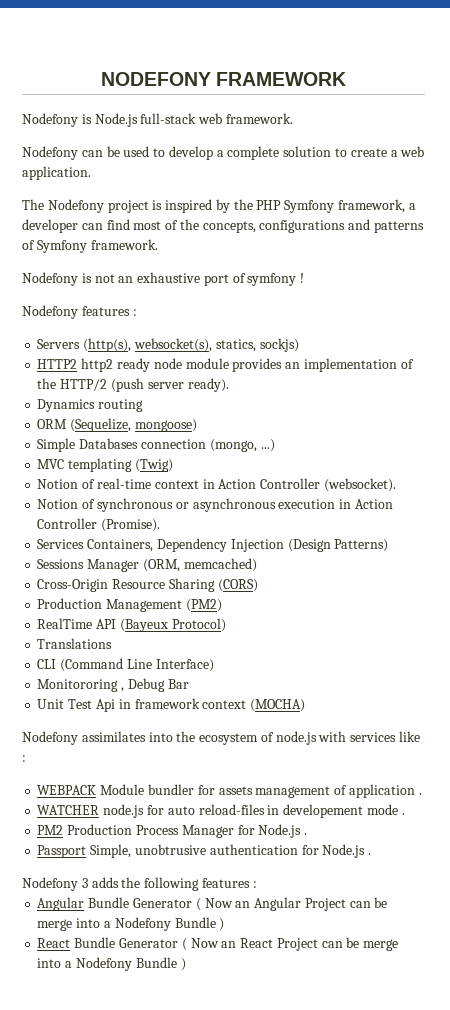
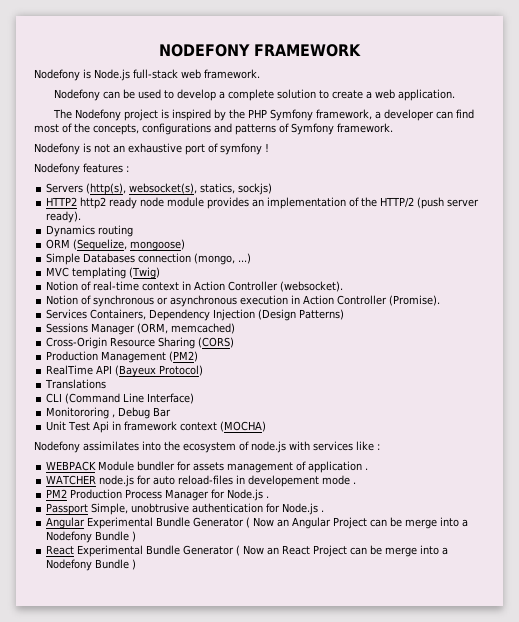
- Nodefony 3 adds the following features :
- Angular Bundle Generator ( Now an Angular Project can be merge into a Nodefony Bundle )
+ Angular Experimental Bundle Generator ( Now an Angular Project can be merge into a Nodefony Bundle )
- React Bundle Generator ( Now an React Project can be merge into a Nodefony Bundle )
+ React Experimental Bundle Generator ( Now an React Project can be merge into a Nodefony Bundle )

